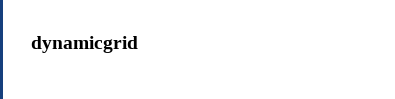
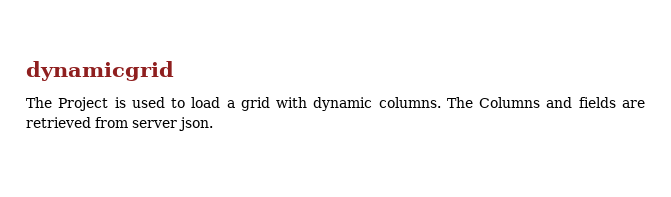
+ The Project is used to load a grid with dynamic columns. The Columns and fields are retrieved from server json.

